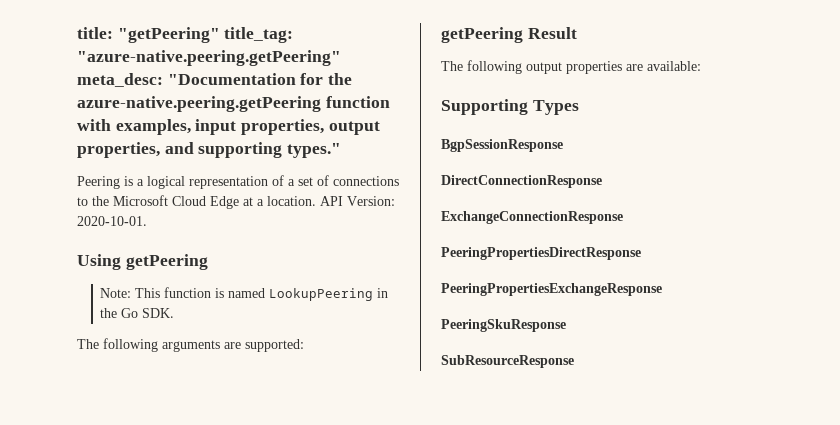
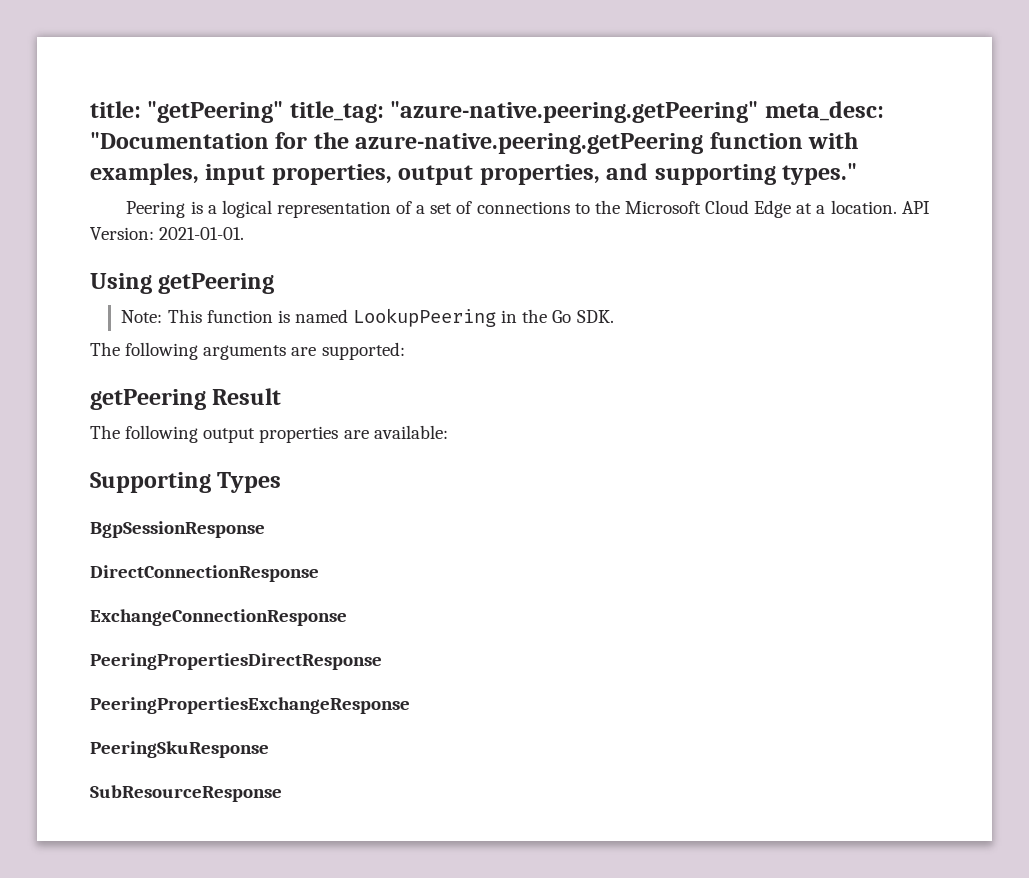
- API Version: 2020-10-01.
+ API Version: 2021-01-01.

